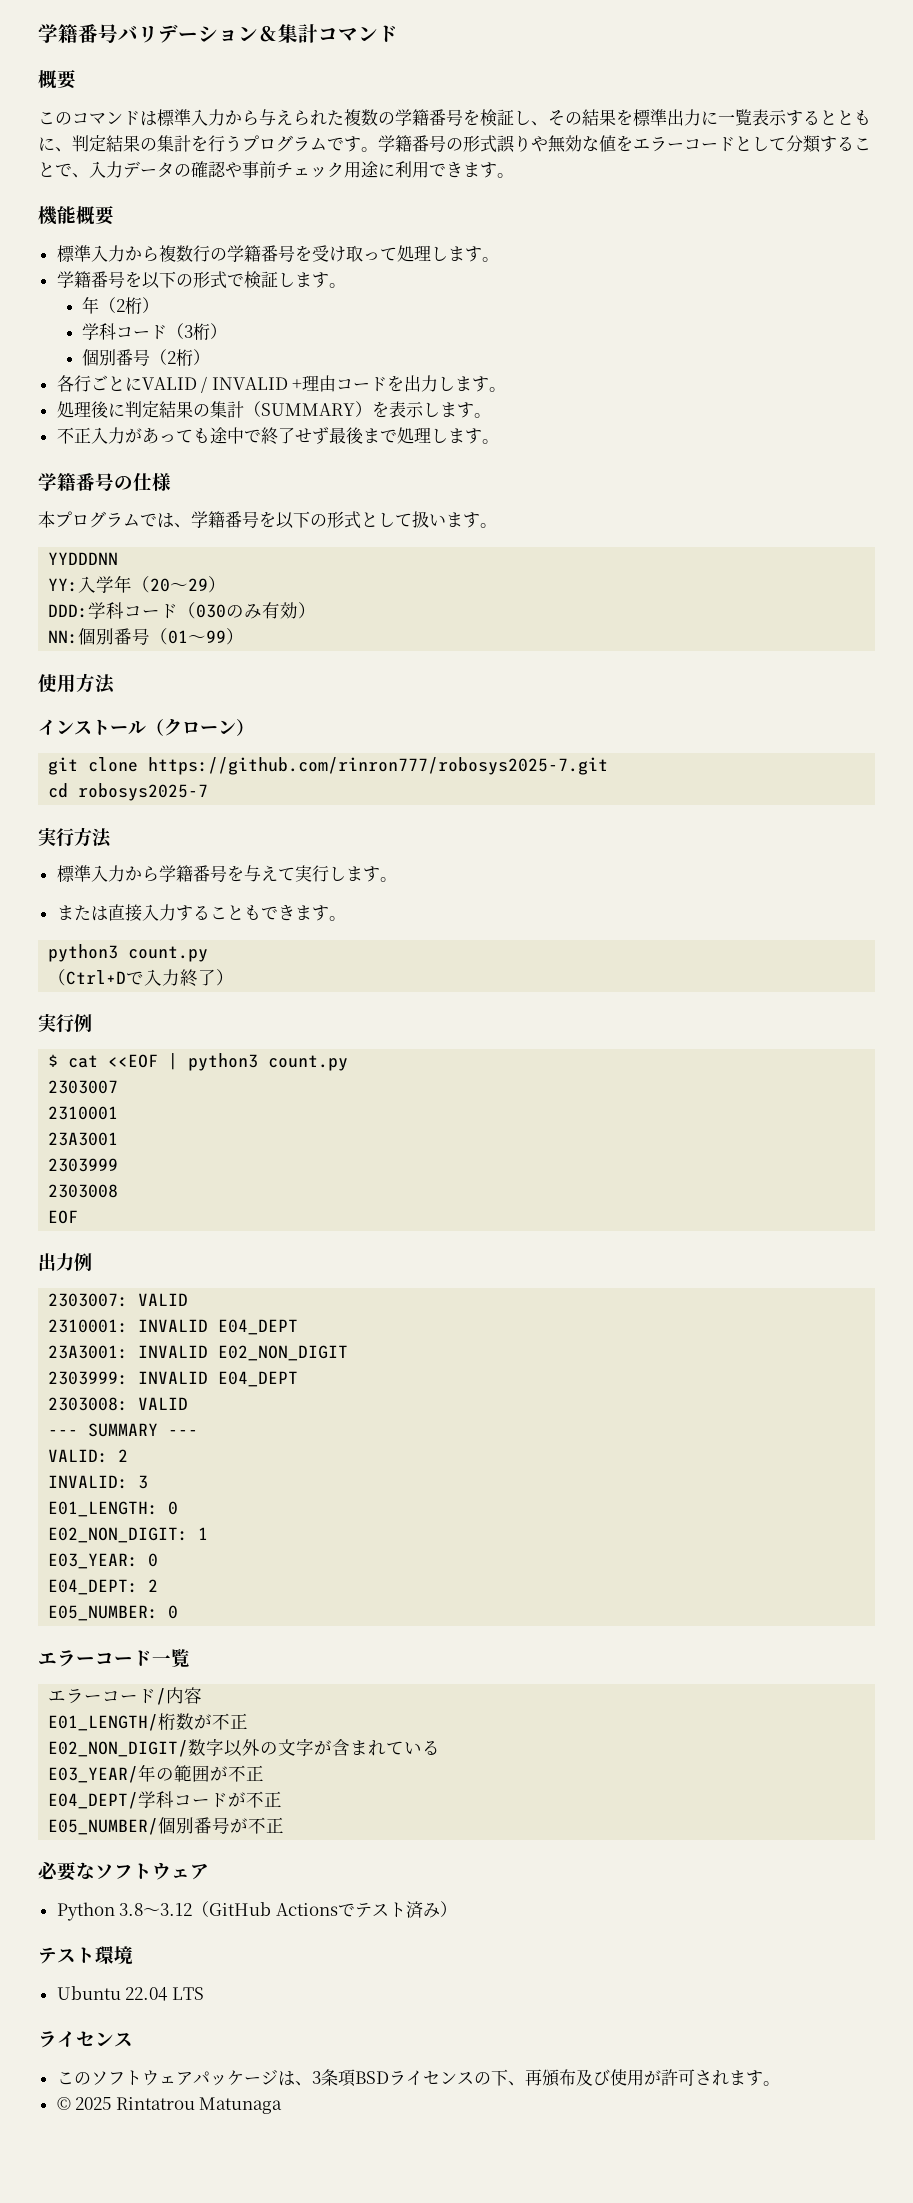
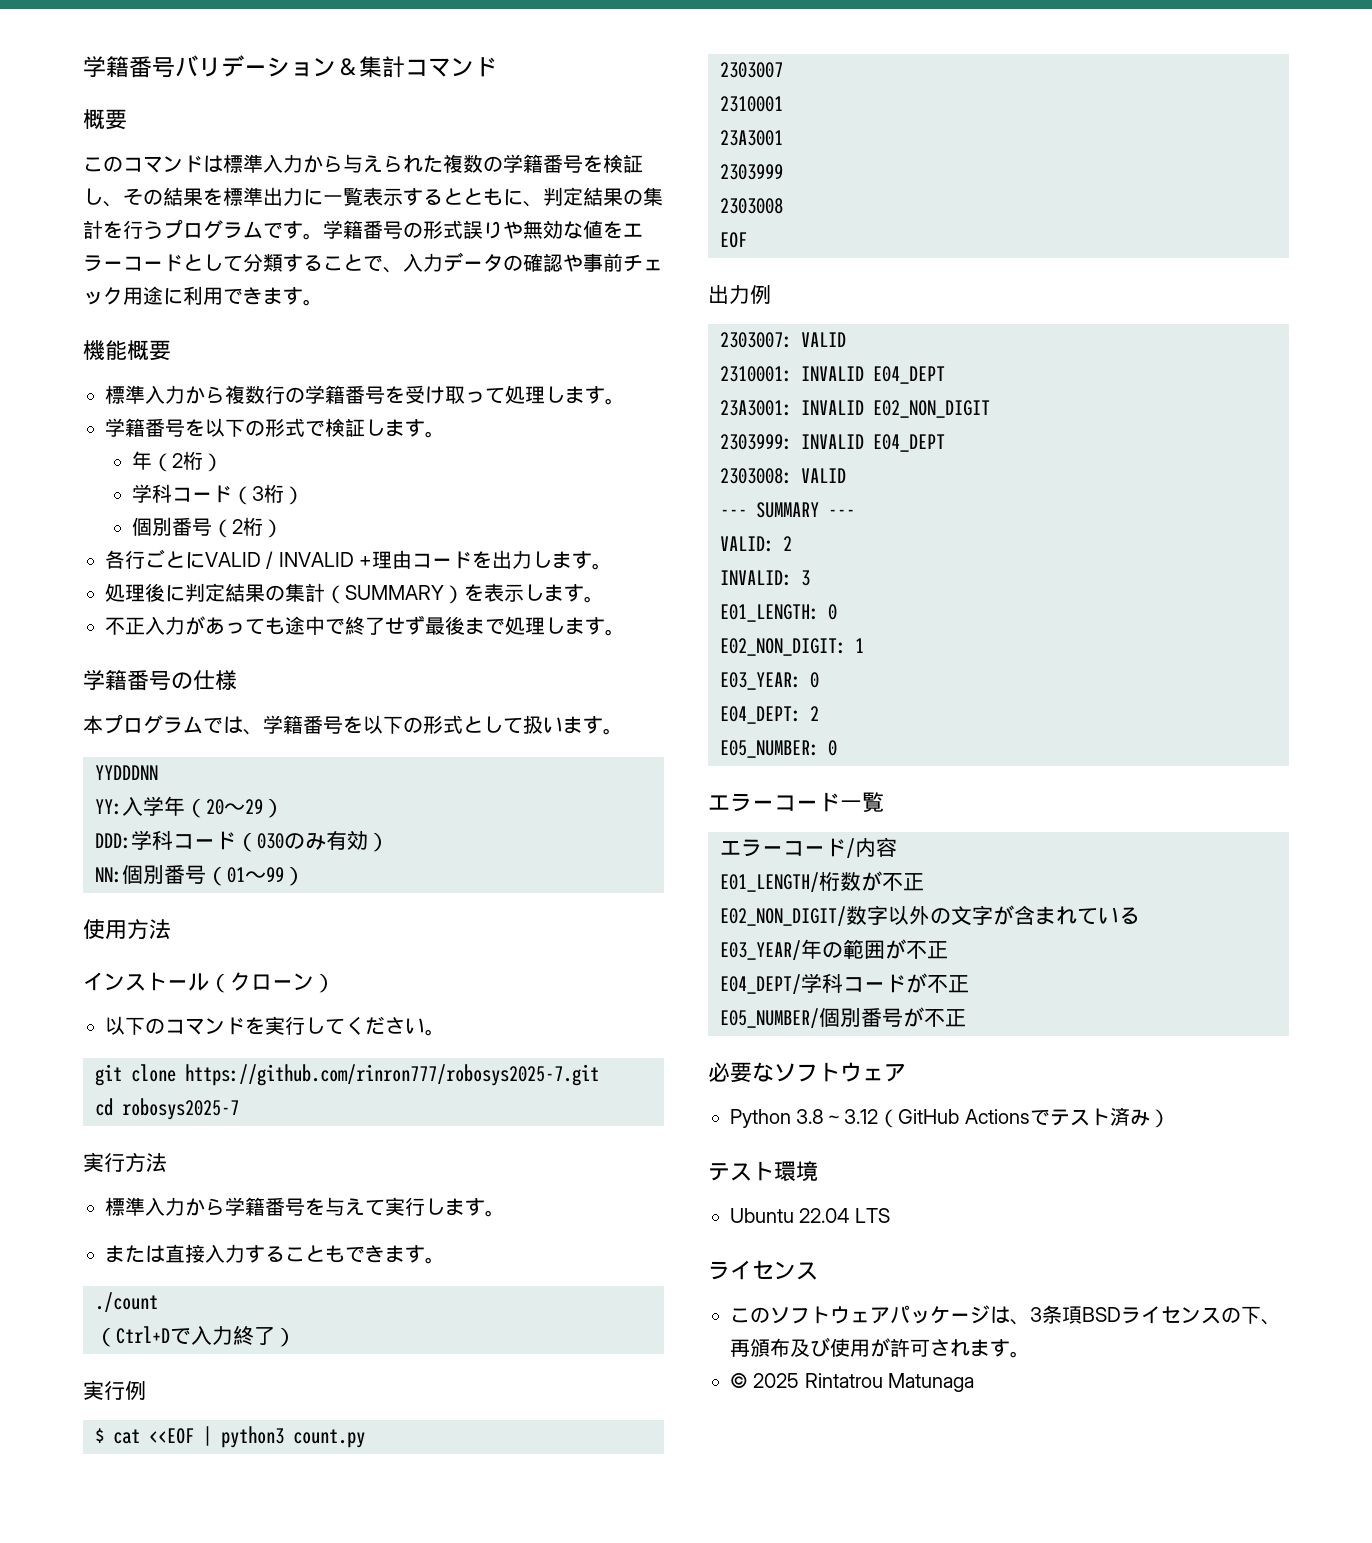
+ 以下のコマンドを実行してください。
  または直接入力することもできます。
- python3 count.py
+ ./count

